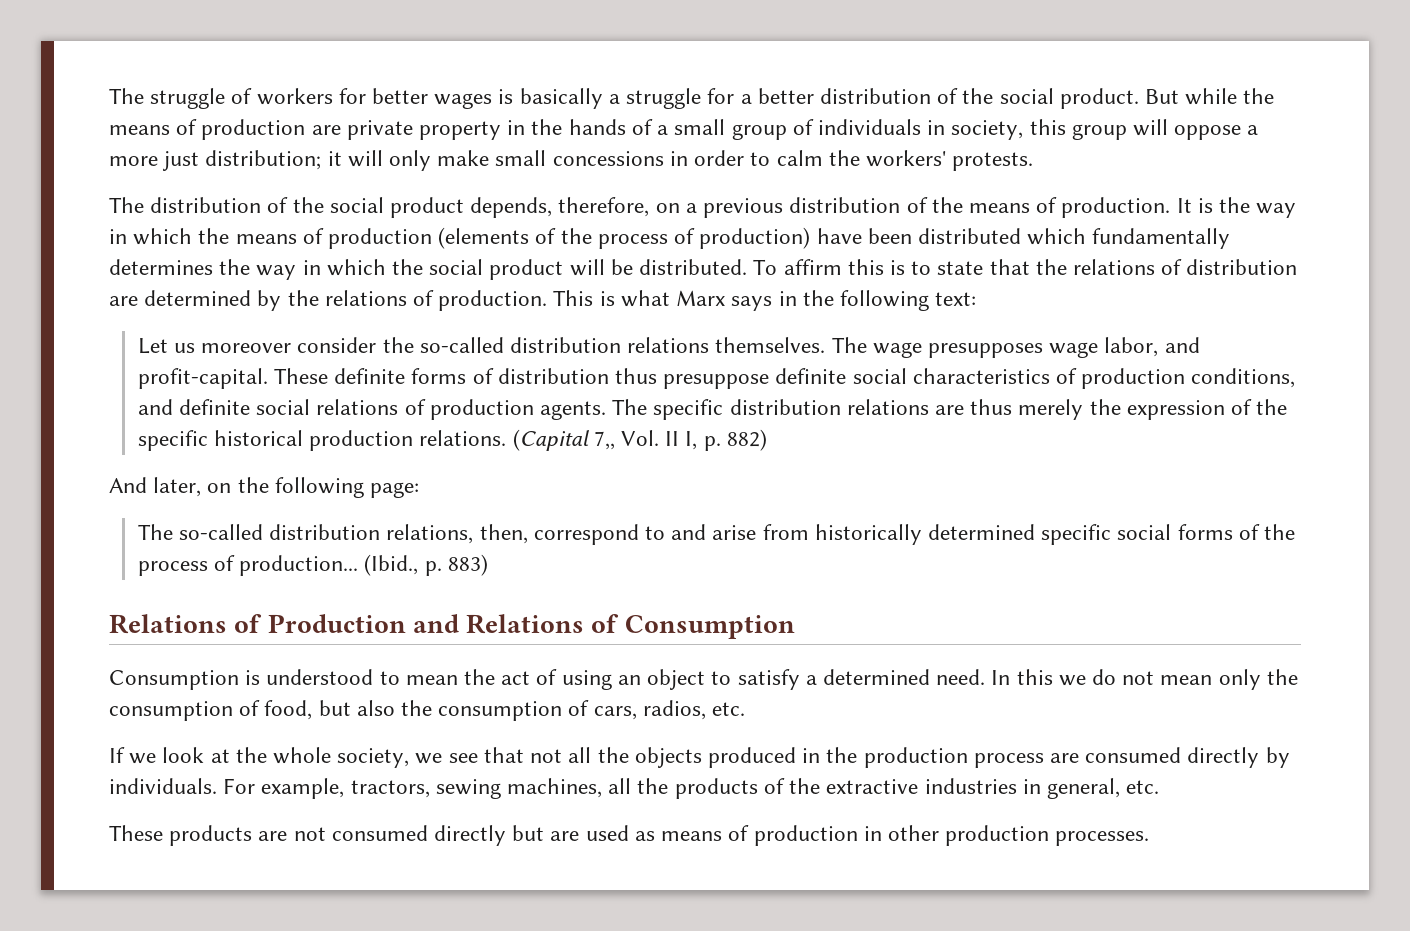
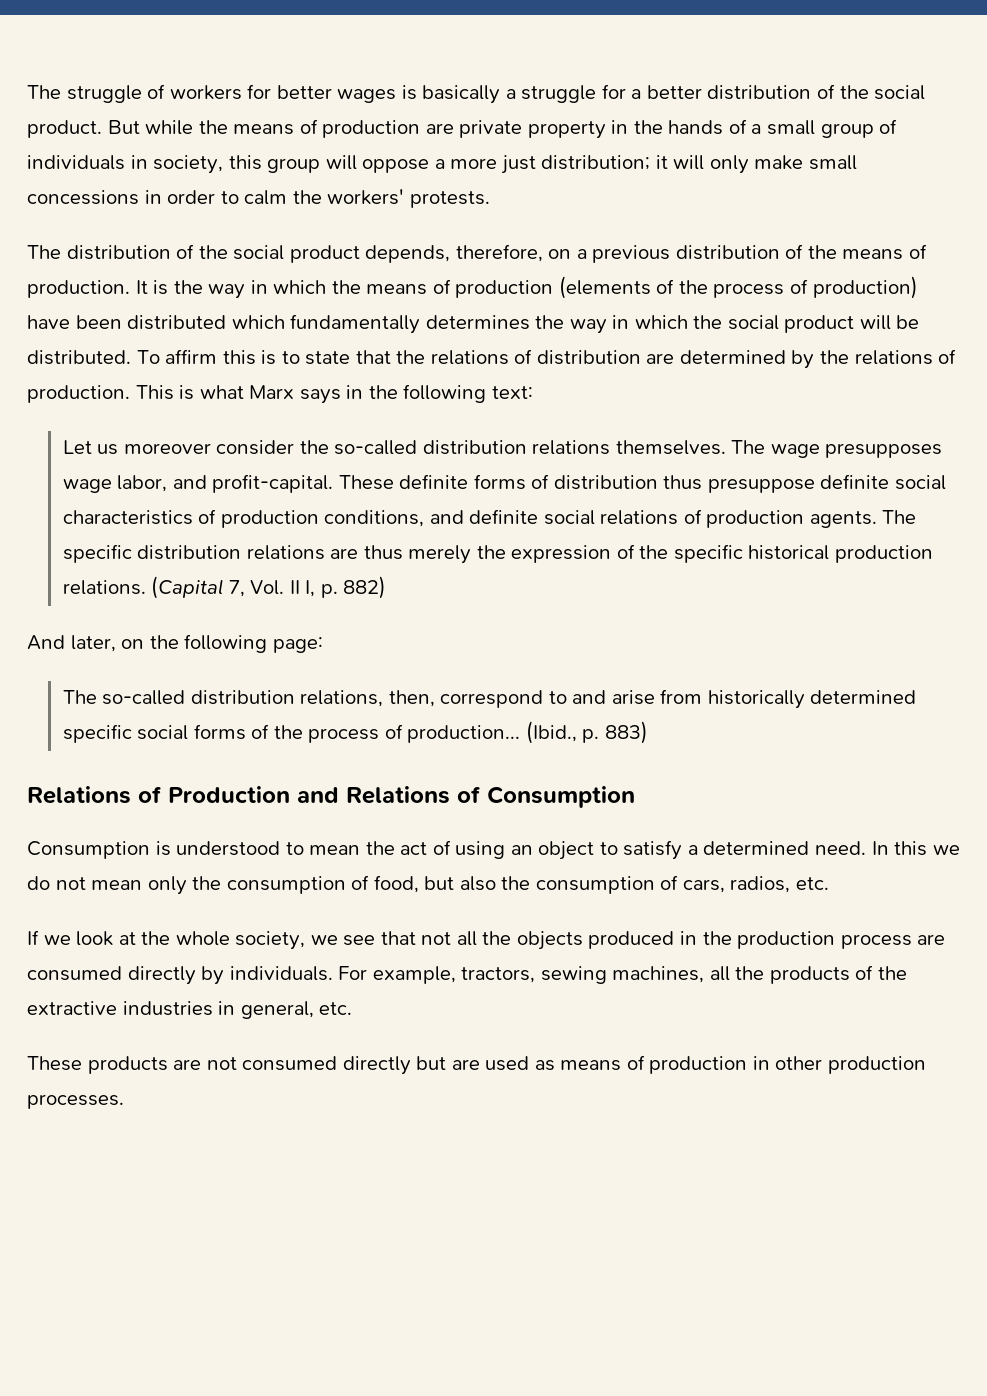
- (Capital 7,, Vol. II I, p. 882)
+ (Capital 7, Vol. II I, p. 882)

